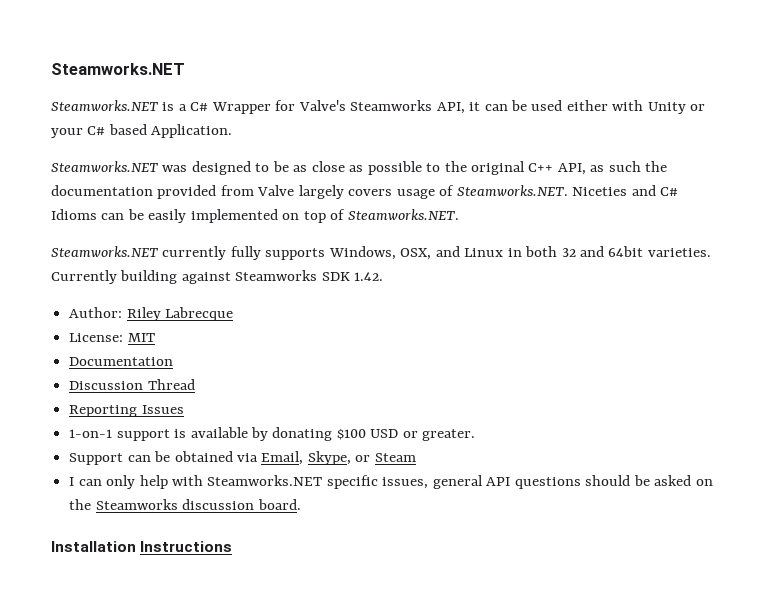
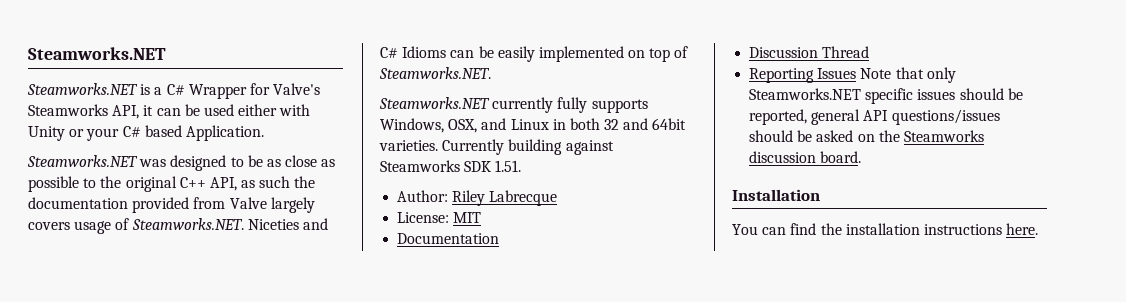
- Currently building against Steamworks SDK 1.42.
+ Currently building against Steamworks SDK 1.51.
- Reporting Issues
- 1-on-1 support is available by donating $100 USD or greater.
- Support can be obtained via Email, Skype, or Steam
- I can only help with Steamworks.NET specific issues, general API questions should be asked on the Steamworks discussion board.
+ Reporting Issues Note that only Steamworks.NET specific issues should be reported, general API questions/issues should be asked on the Steamworks discussion board.
- Installation Instructions
+ Installation
+ You can find the installation instructions here.

